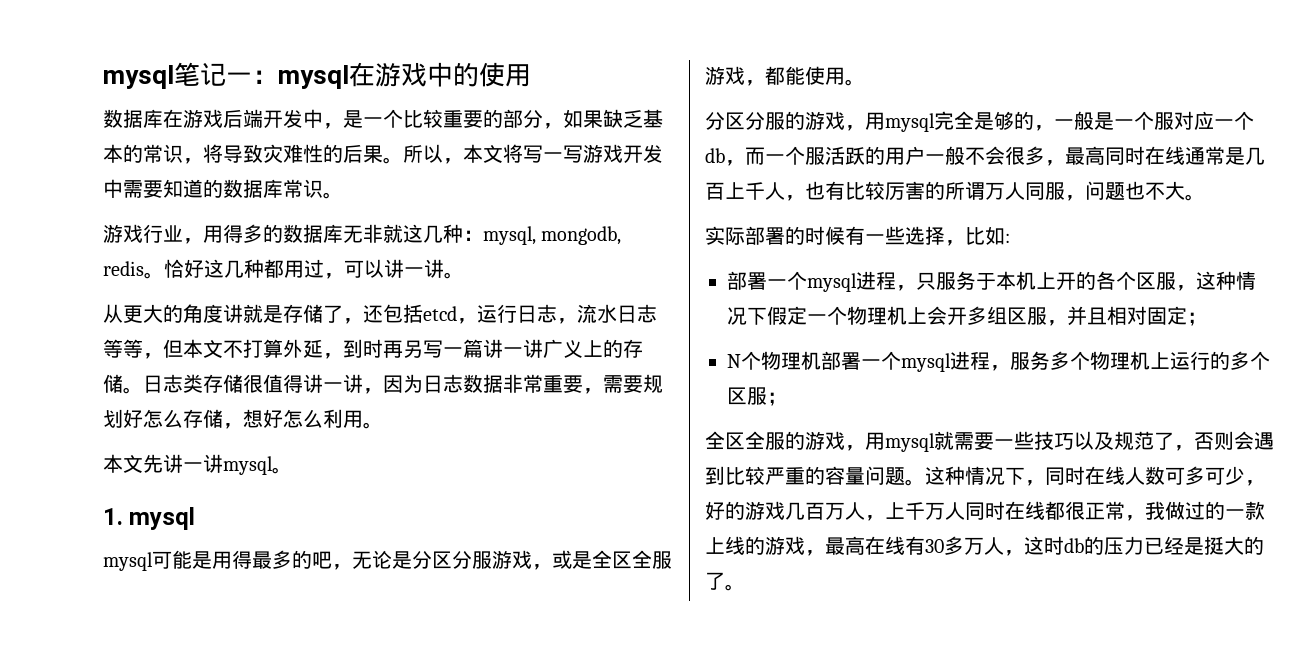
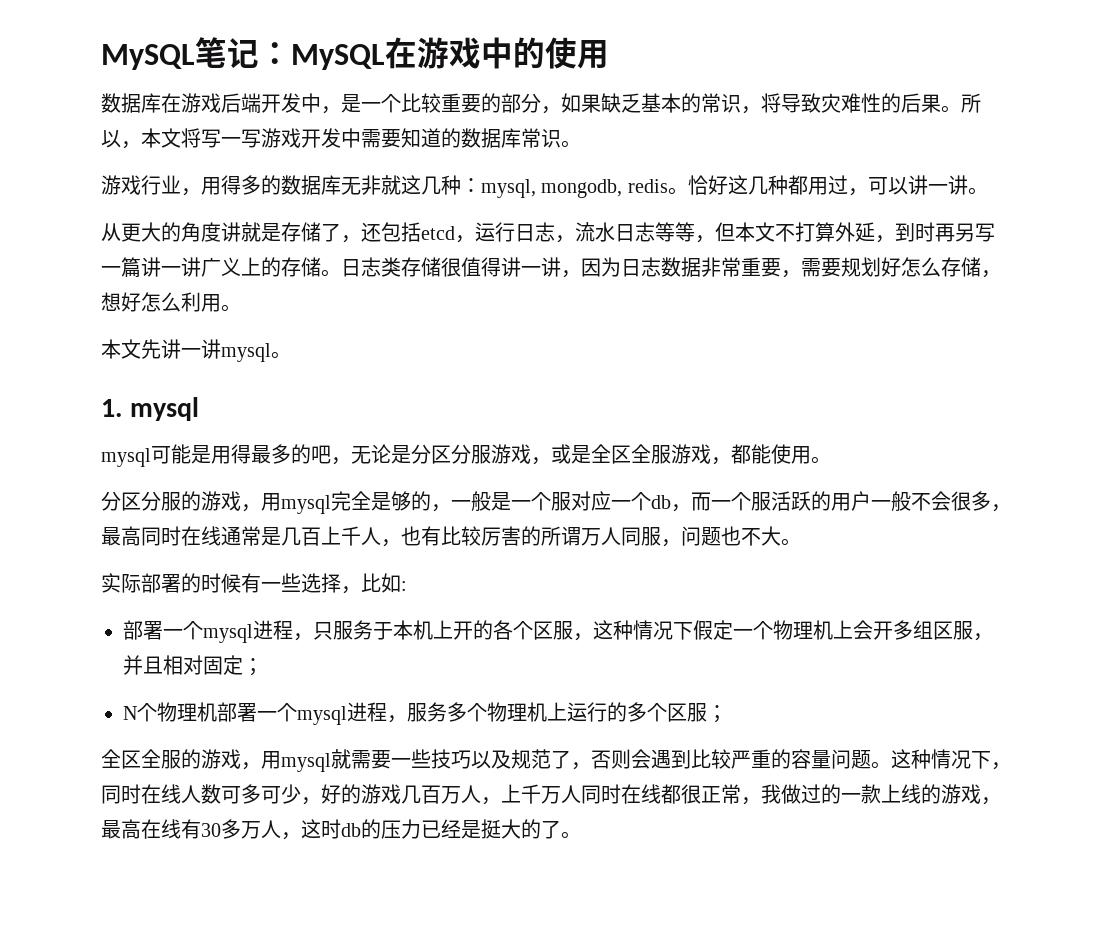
- mysql笔记一：mysql在游戏中的使用
+ MySQL笔记：MySQL在游戏中的使用

